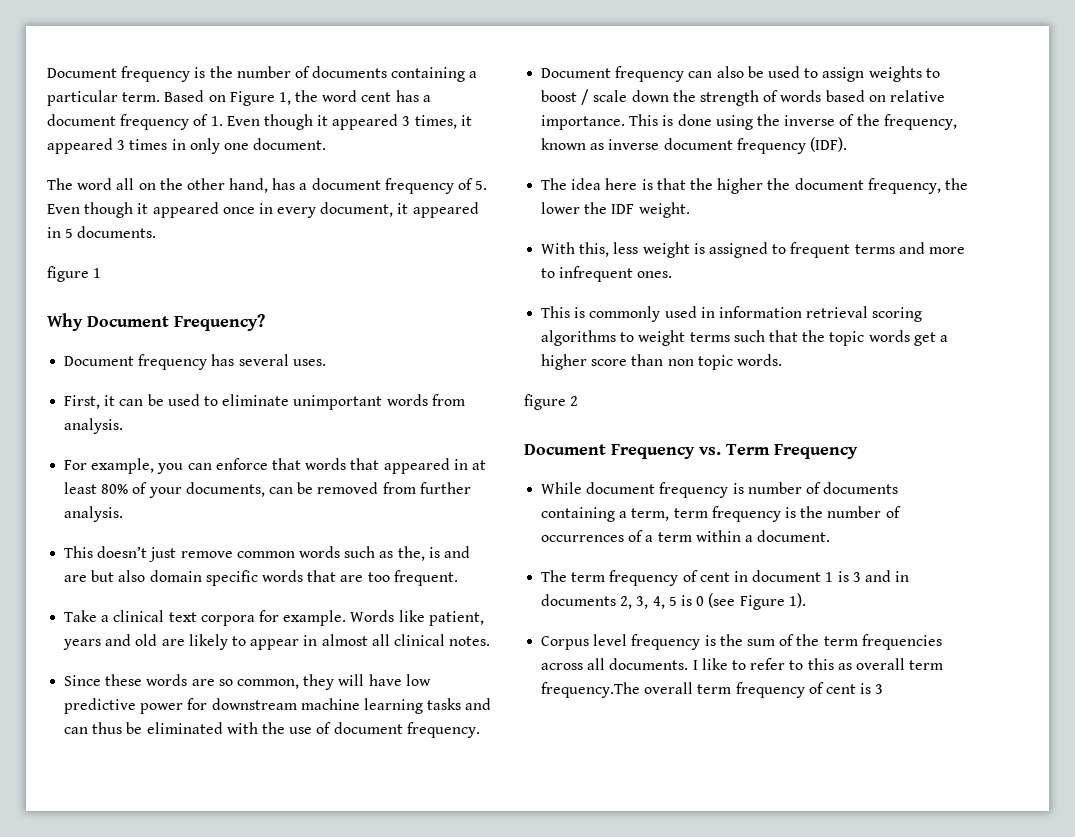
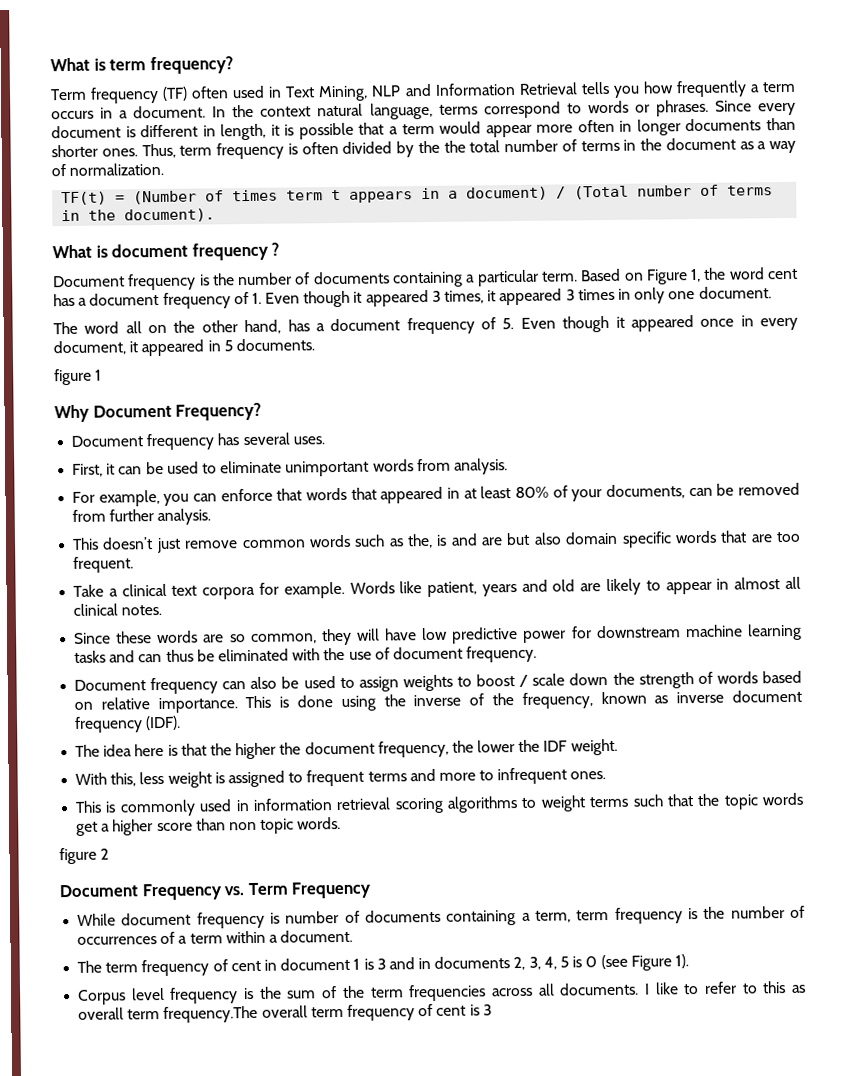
+ What is term frequency?
+ Term frequency (TF) often used in Text Mining, NLP and Information Retrieval tells you how frequently a term occurs in a document. In the context natural language, terms correspond to words or phrases. Since every document is different in length, it is possible that a term would appear more often in longer documents than shorter ones. Thus, term frequency is often divided by the the total number of terms in the document as a way of normalization.
+ TF(t) = (Number of times term t appears in a document) / (Total number of terms in the document).
+ What is document frequency ?

